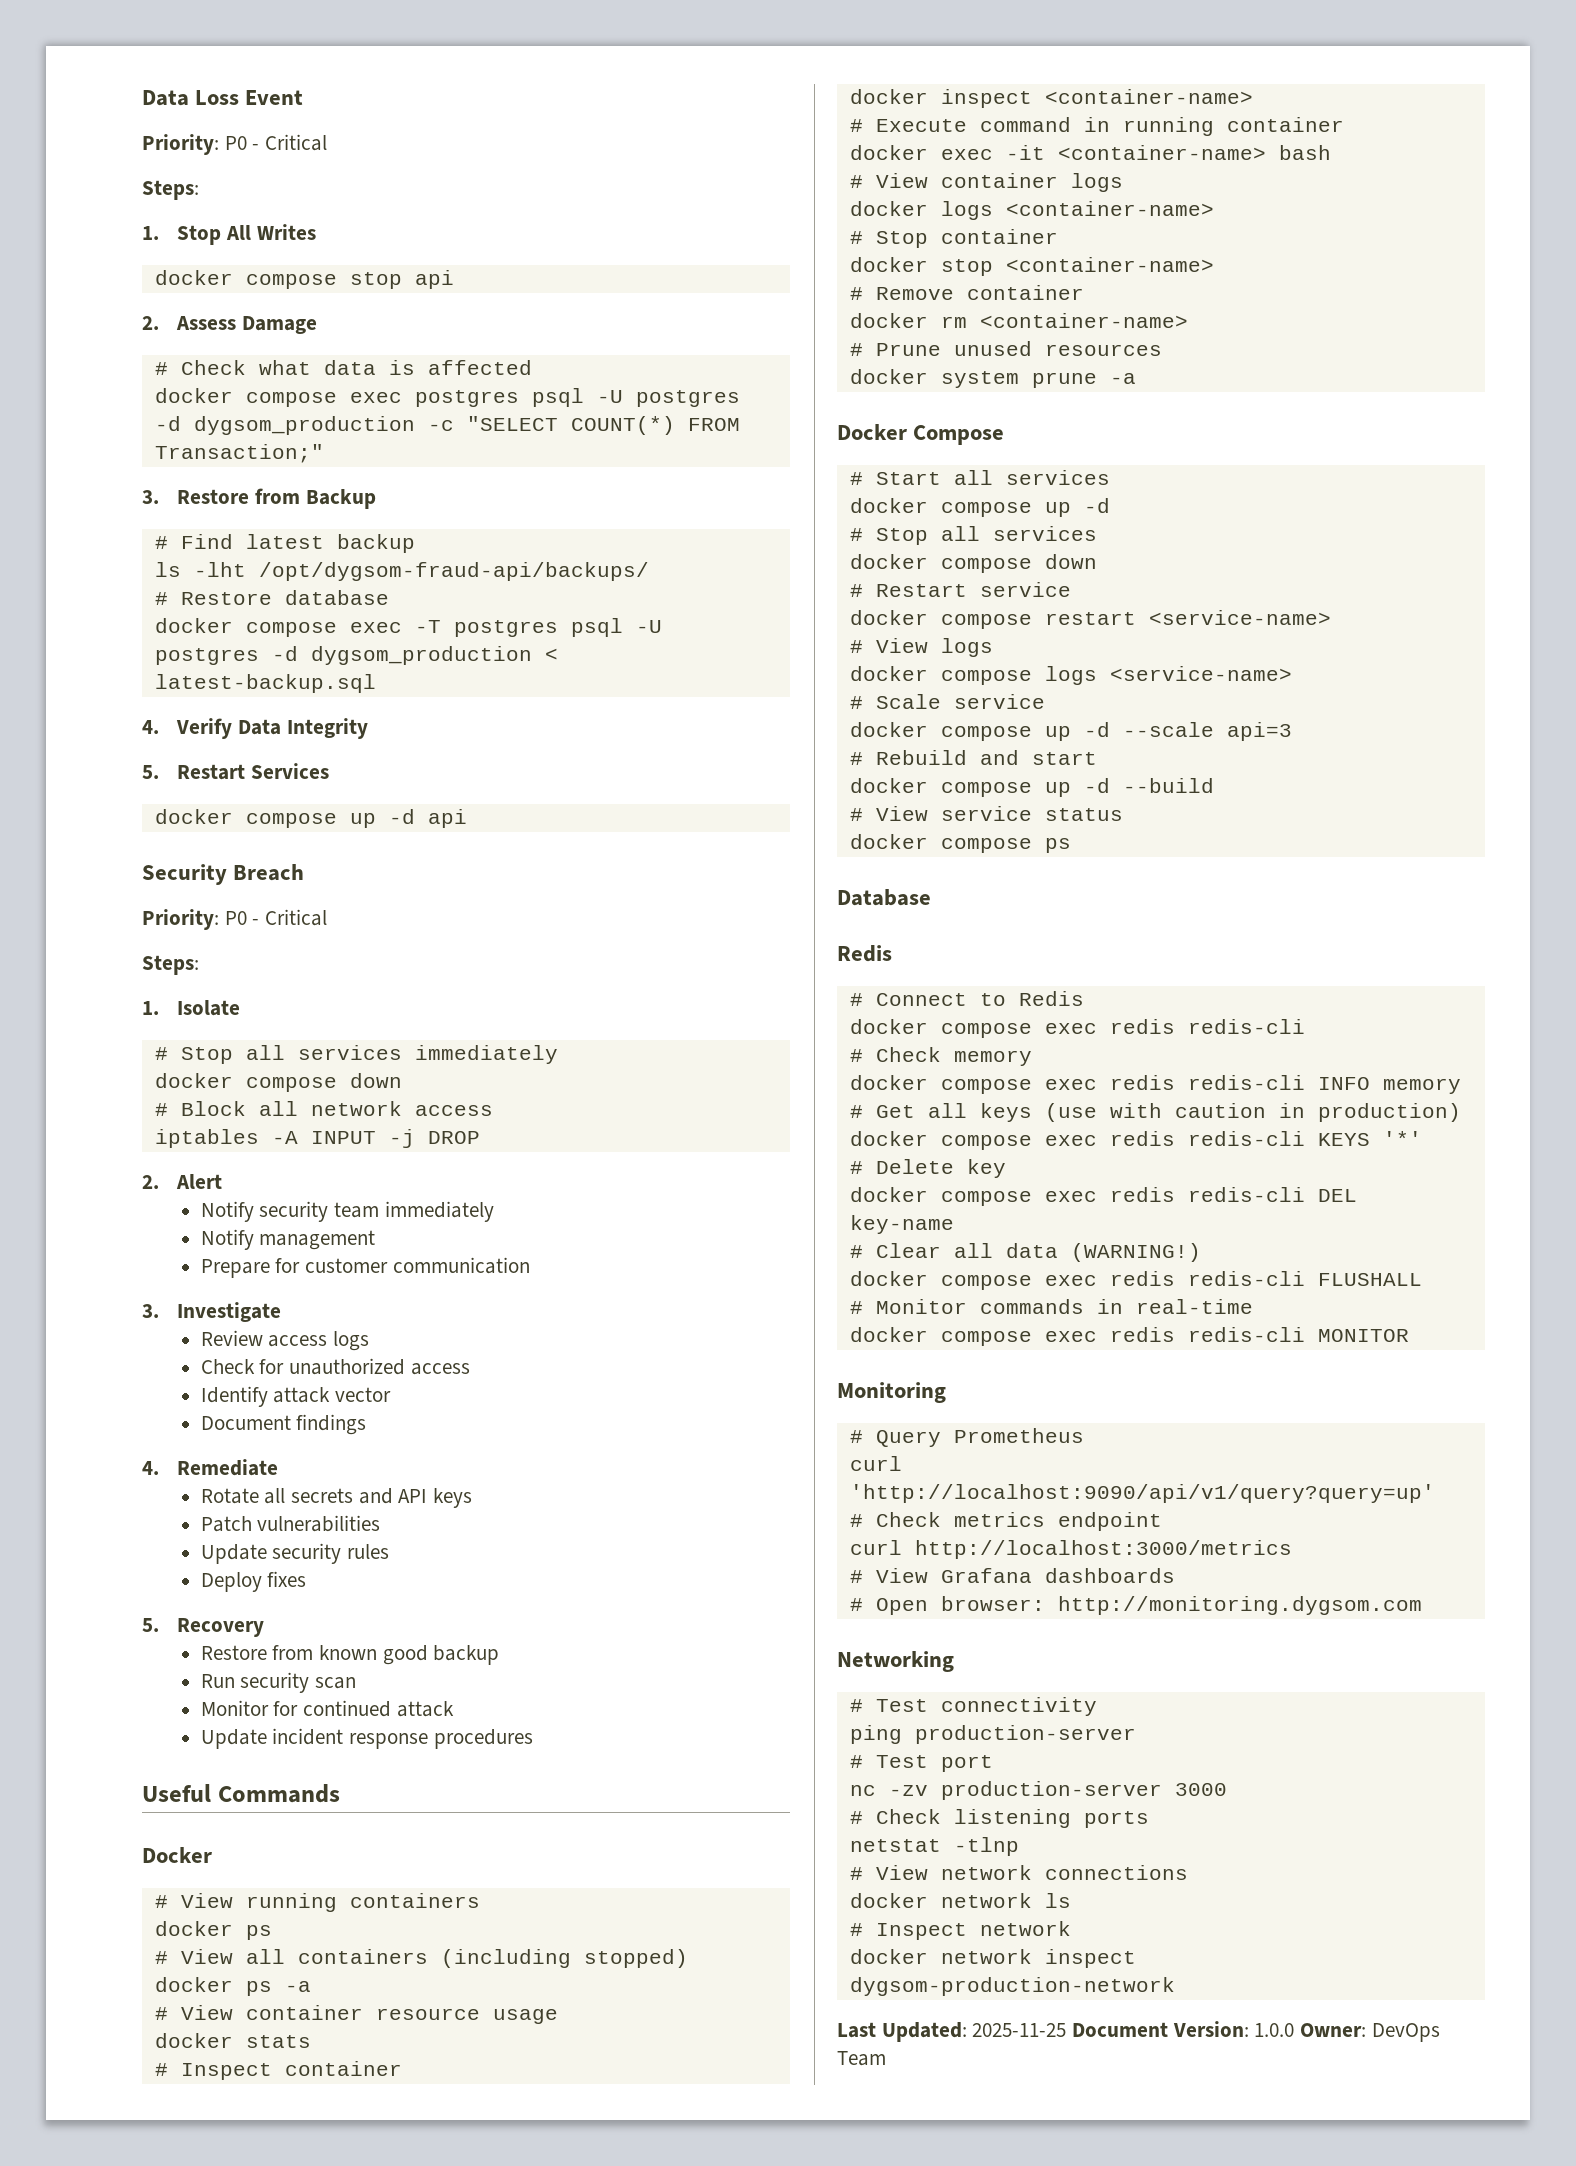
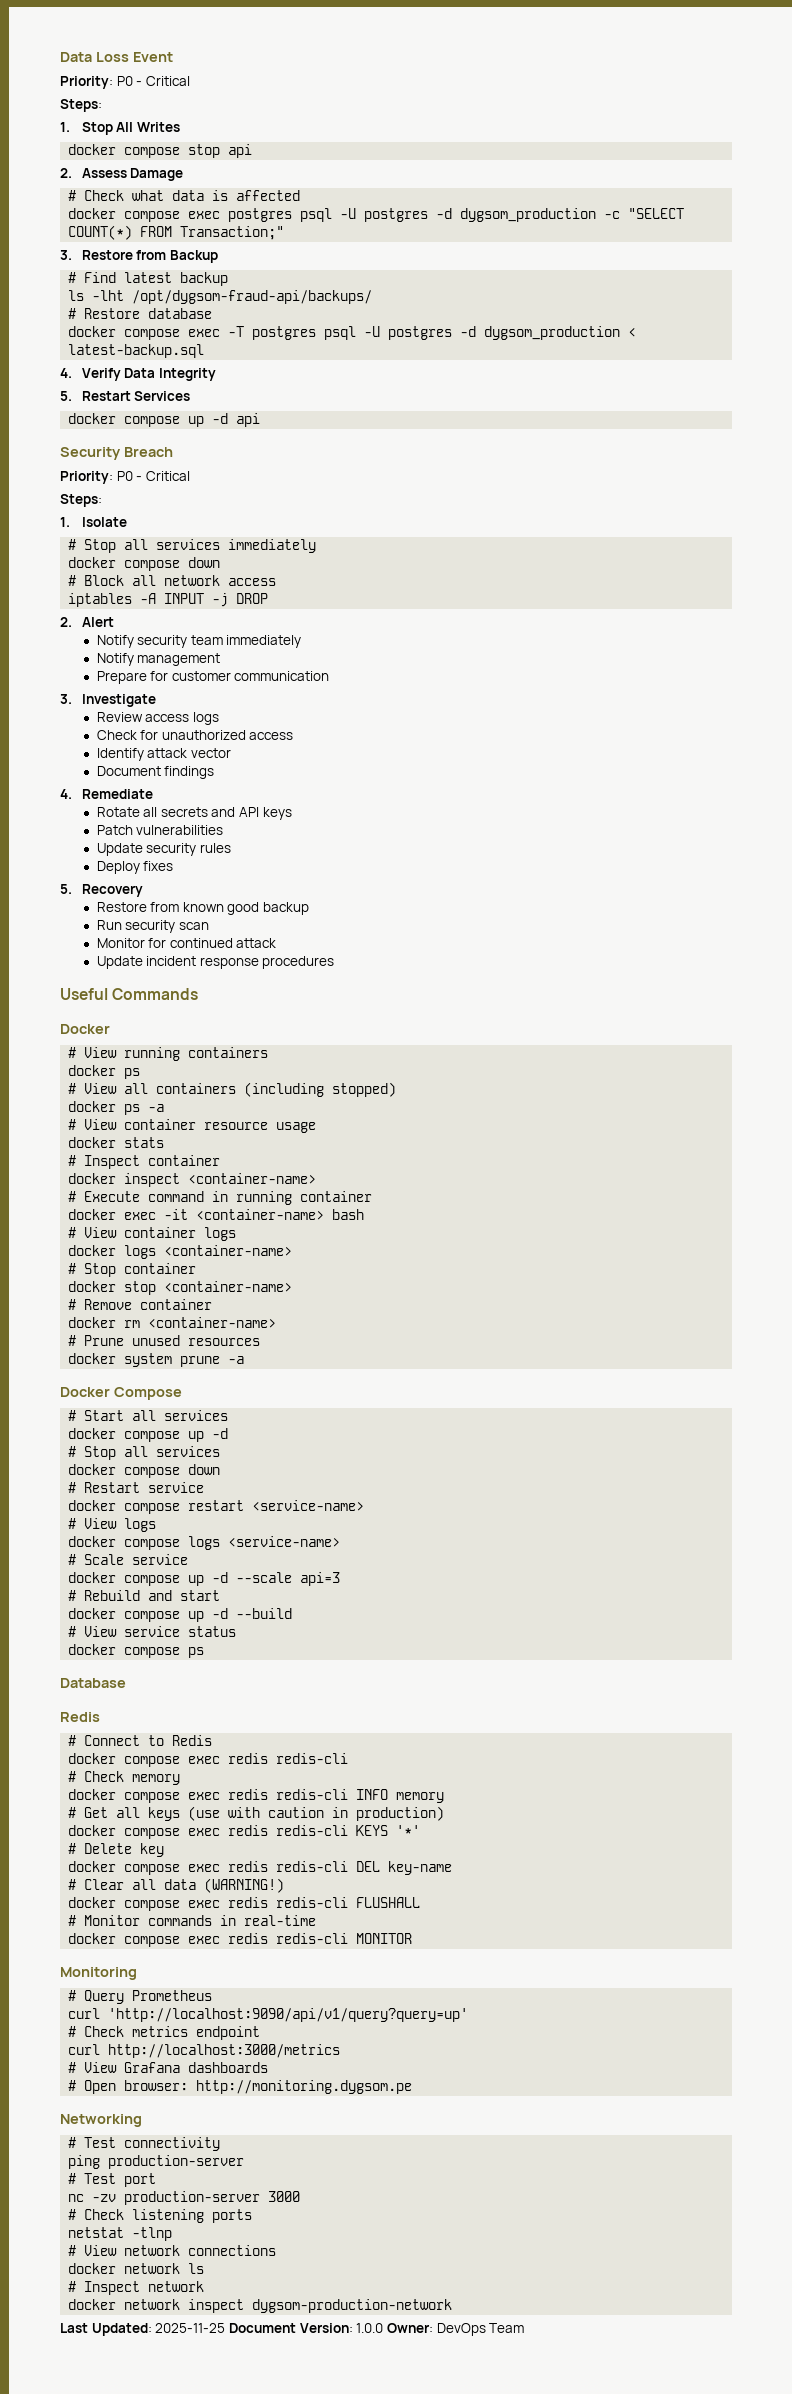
- # Open browser: http://monitoring.dygsom.com
+ # Open browser: http://monitoring.dygsom.pe

